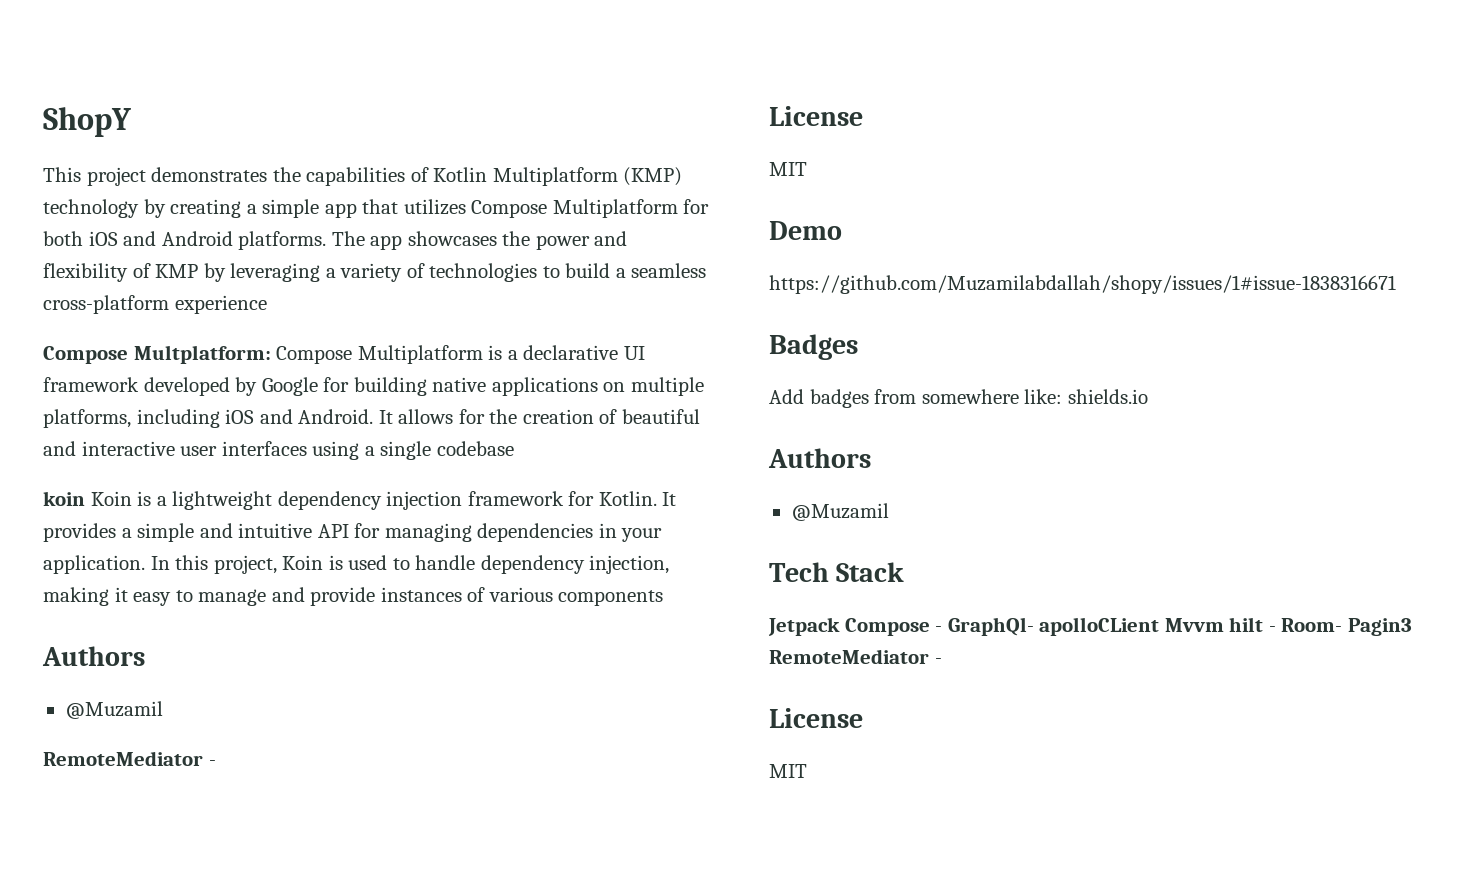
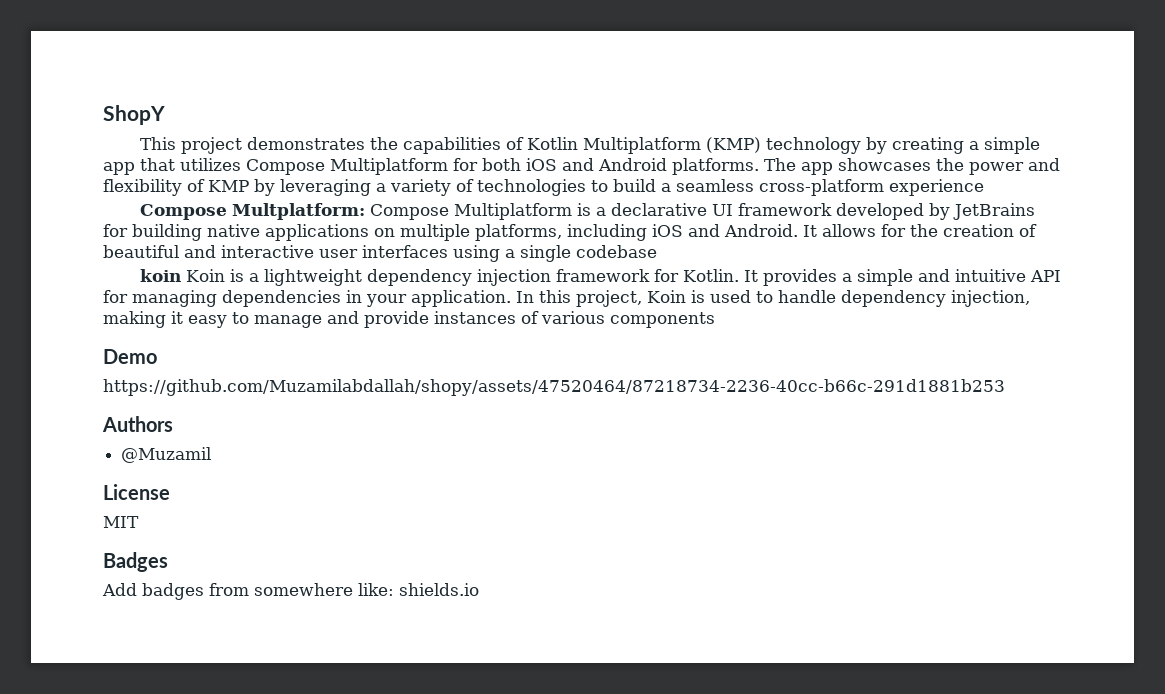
- Compose Multplatform: Compose Multiplatform is a declarative UI framework developed by Google for building native applications on multiple platforms, including iOS and Android.
+ Compose Multplatform: Compose Multiplatform is a declarative UI framework developed by JetBrains for building native applications on multiple platforms, including iOS and Android.
  In this project, Koin is used to handle dependency injection, making it easy to manage and provide instances of various components
+ Demo
+ https://github.com/Muzamilabdallah/shopy/assets/47520464/87218734-2236-40cc-b66c-291d1881b253
  Authors
  @Muzamil
- RemoteMediator -
  License
  MIT
- Demo
- https://github.com/Muzamilabdallah/shopy/issues/1#issue-1838316671
  Add badges from somewhere like: shields.io
- Authors
- @Muzamil
- Tech Stack
- Jetpack Compose - GraphQl- apolloCLient Mvvm hilt - Room- Pagin3 RemoteMediator -
- License
- MIT

